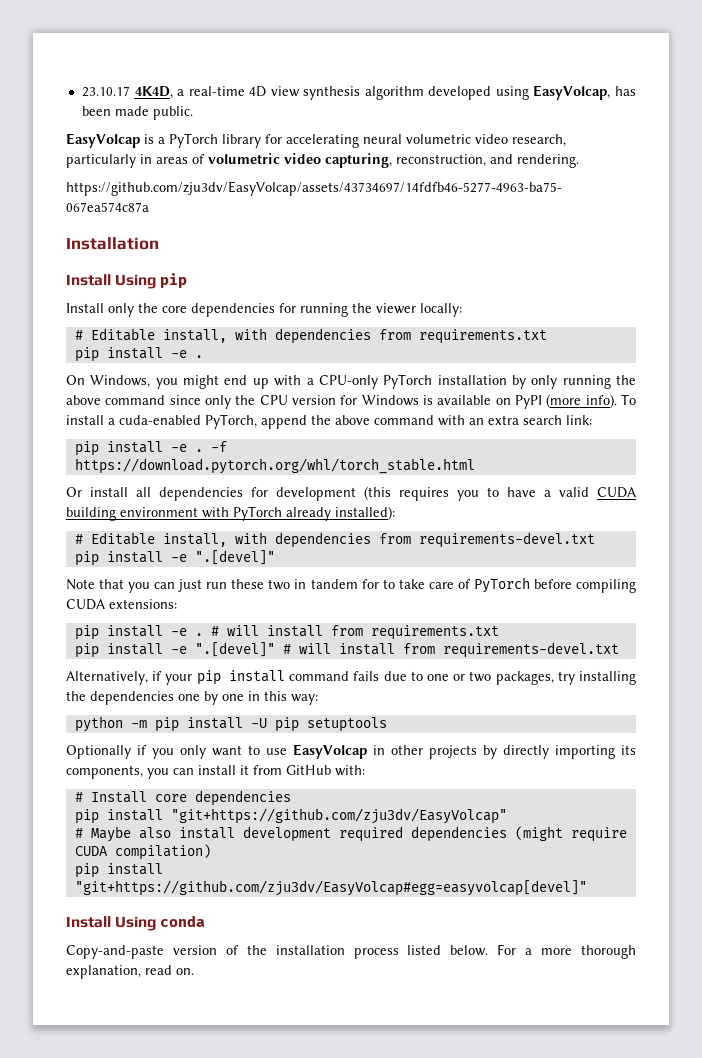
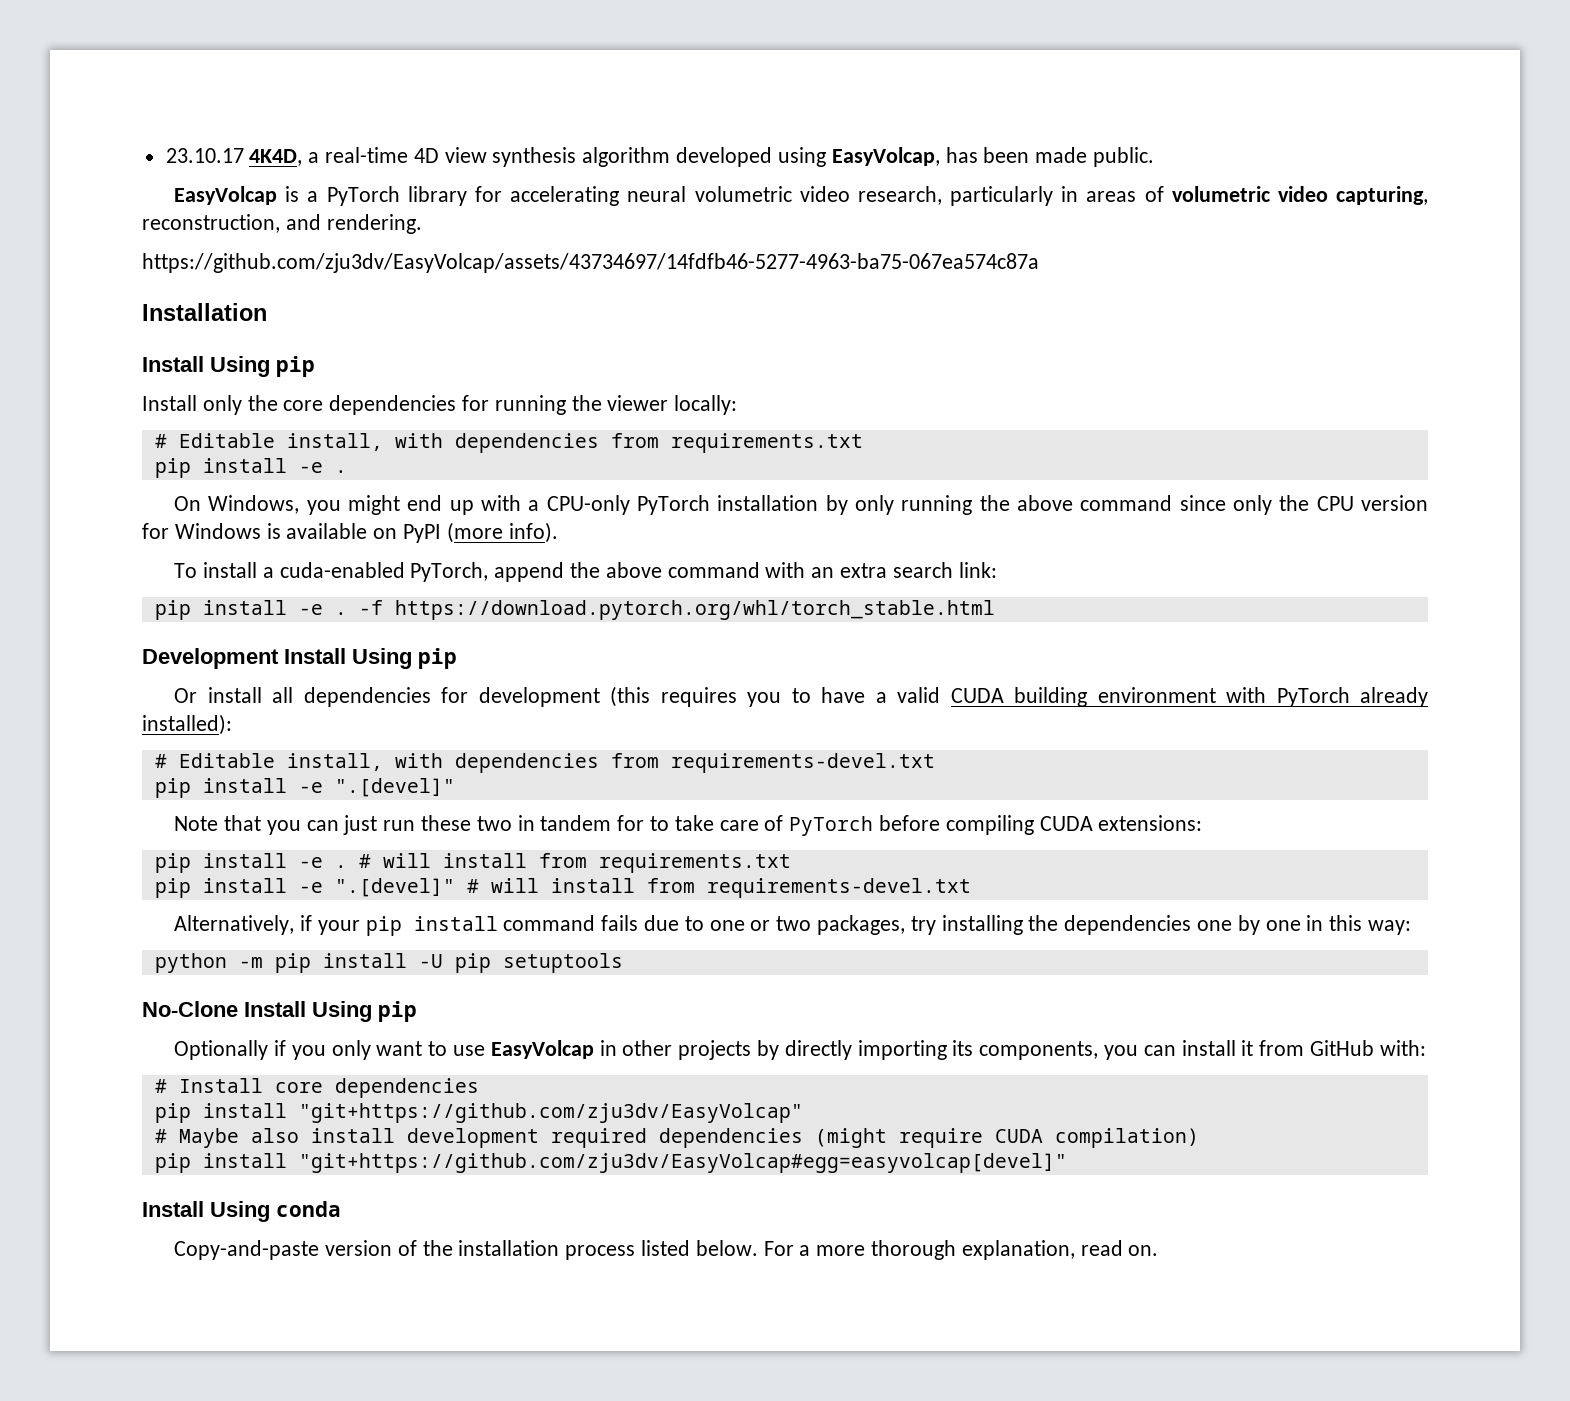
- On Windows, you might end up with a CPU-only PyTorch installation by only running the above command since only the CPU version for Windows is available on PyPI (more info). To install a cuda-enabled PyTorch, append the above command with an extra search link:
+ On Windows, you might end up with a CPU-only PyTorch installation by only running the above command since only the CPU version for Windows is available on PyPI (more info).
+ To install a cuda-enabled PyTorch, append the above command with an extra search link:
+ Development Install Using pip
+ No-Clone Install Using pip

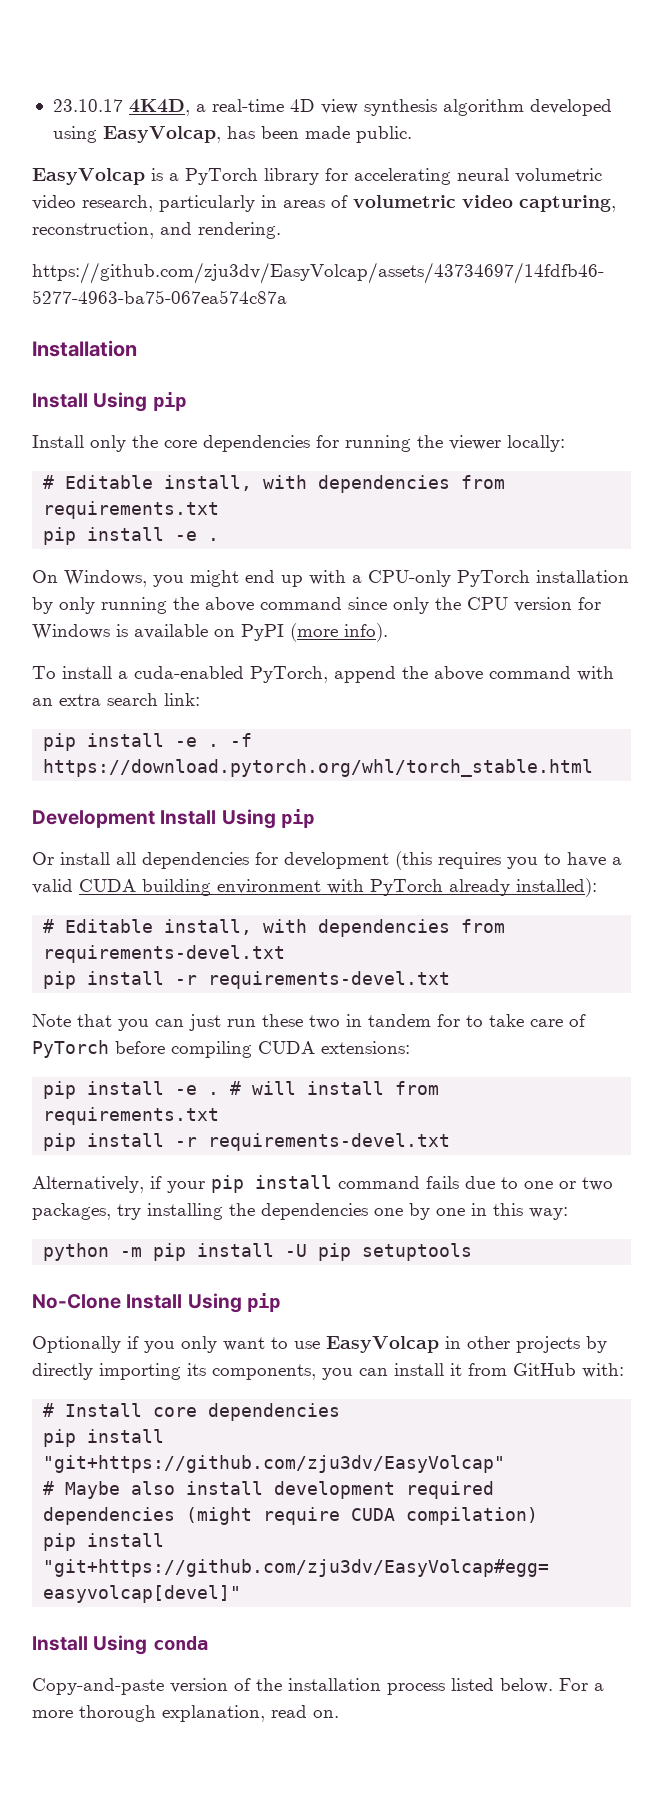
  # Editable install, with dependencies from requirements-devel.txt
- pip install -e ".[devel]"
+ pip install -r requirements-devel.txt
  # will install from requirements.txt
- pip install -e ".[devel]" # will install from requirements-devel.txt
+ pip install -r requirements-devel.txt

